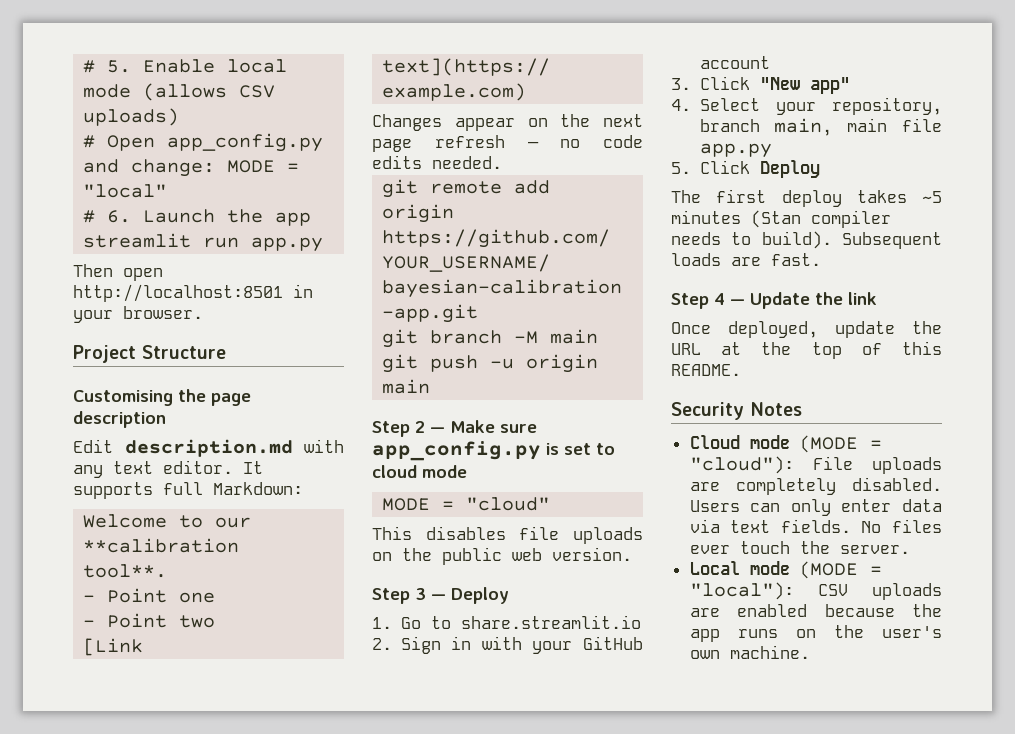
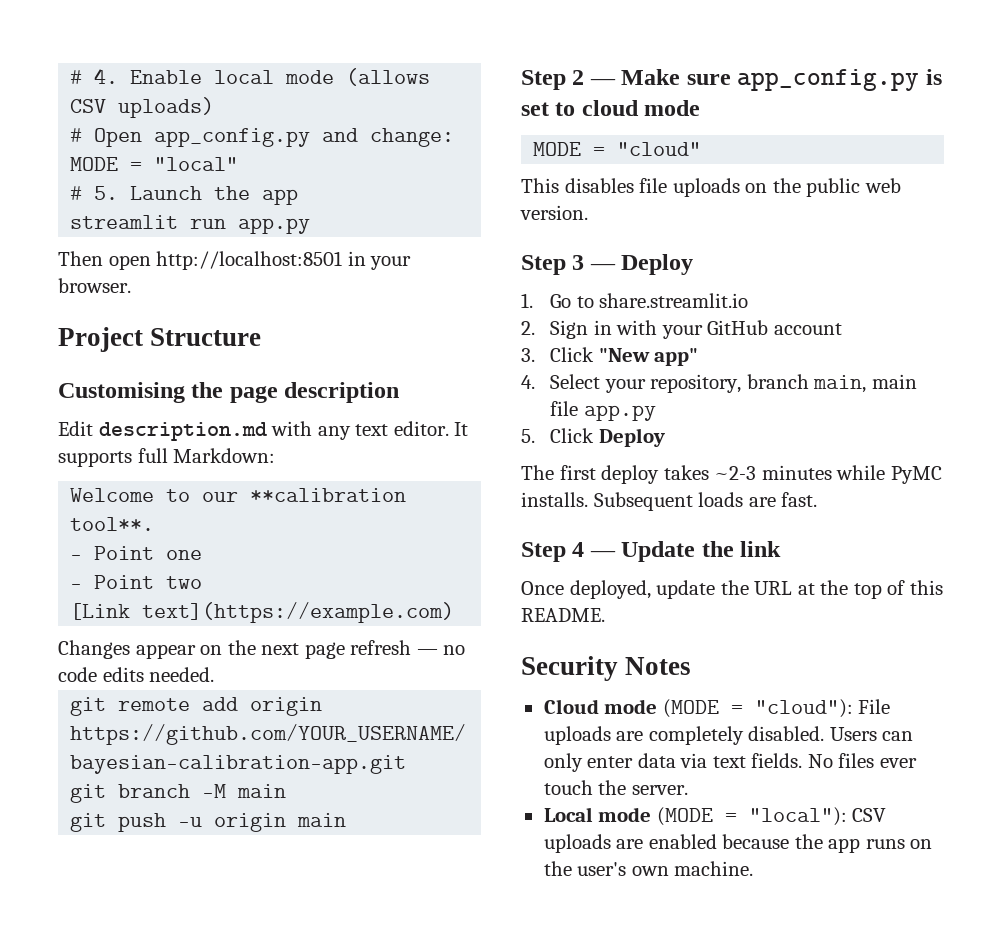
- # 5. Enable local mode (allows CSV uploads)
+ # 4. Enable local mode (allows CSV uploads)
- # 6. Launch the app
+ # 5. Launch the app
- The first deploy takes ~5 minutes (Stan compiler needs to build).
+ The first deploy takes ~2-3 minutes while PyMC installs.

